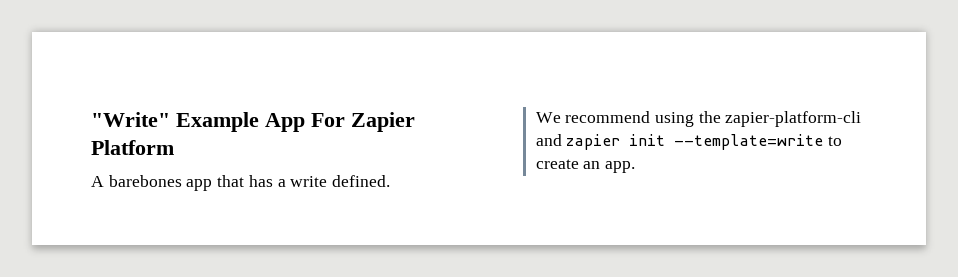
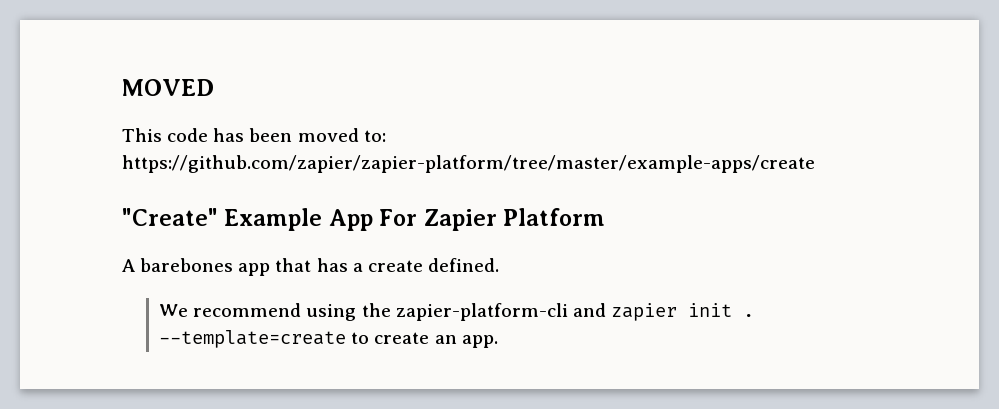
- "Write" Example App For Zapier Platform
+ MOVED
+ This code has been moved to: https://github.com/zapier/zapier-platform/tree/master/example-apps/create
+ "Create" Example App For Zapier Platform
- A barebones app that has a write defined.
+ A barebones app that has a create defined.
- We recommend using the zapier-platform-cli and zapier init --template=write to create an app.
+ We recommend using the zapier-platform-cli and zapier init . --template=create to create an app.

